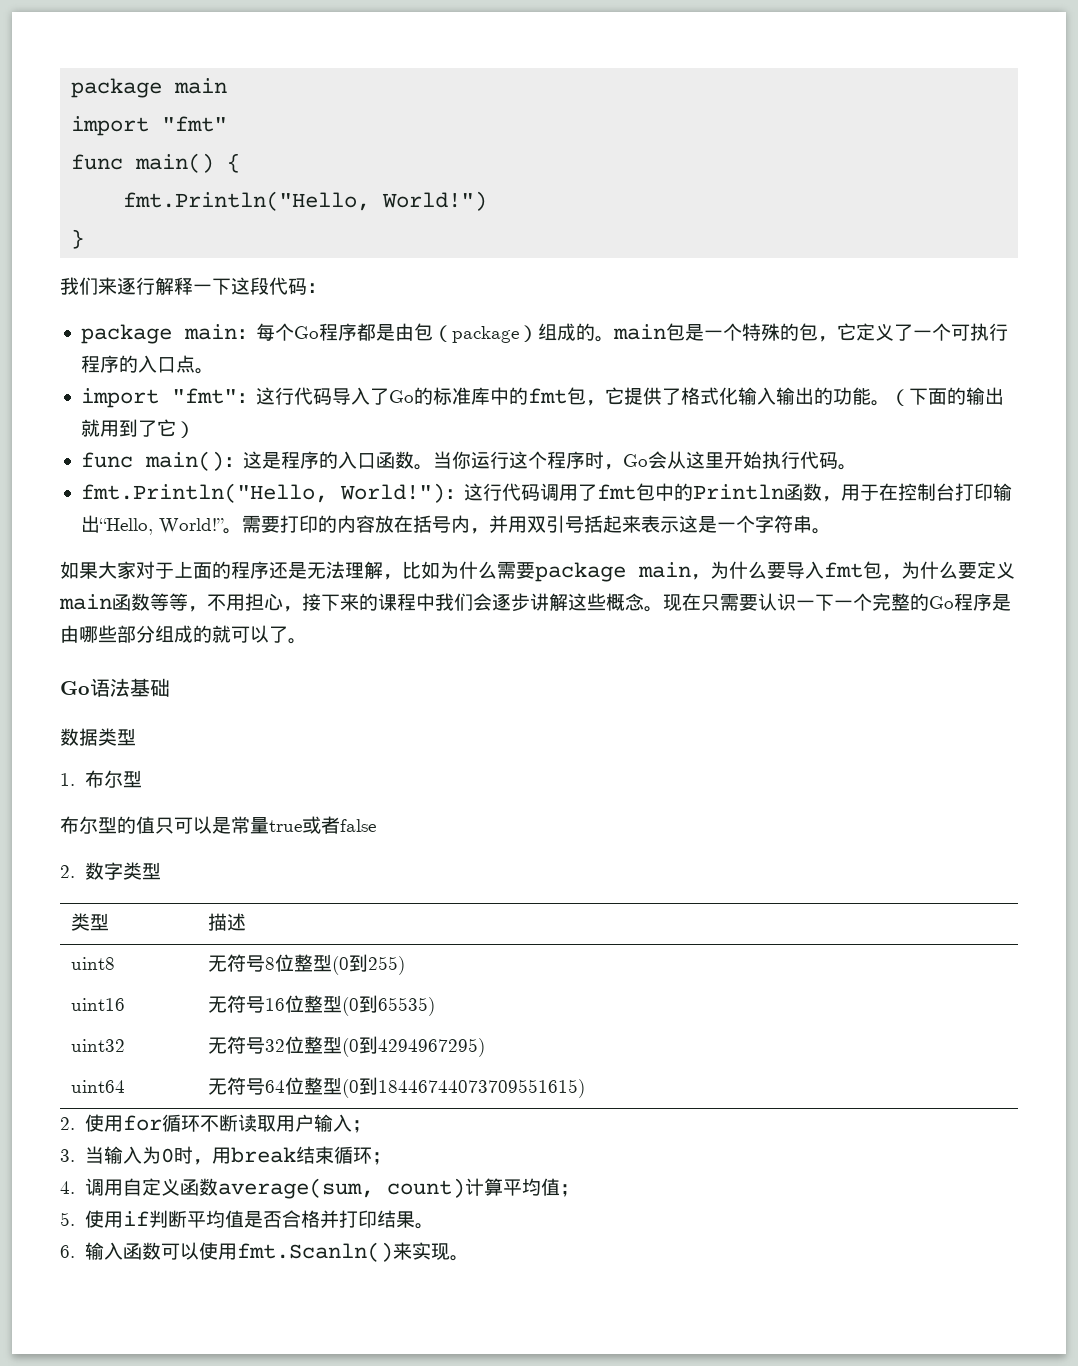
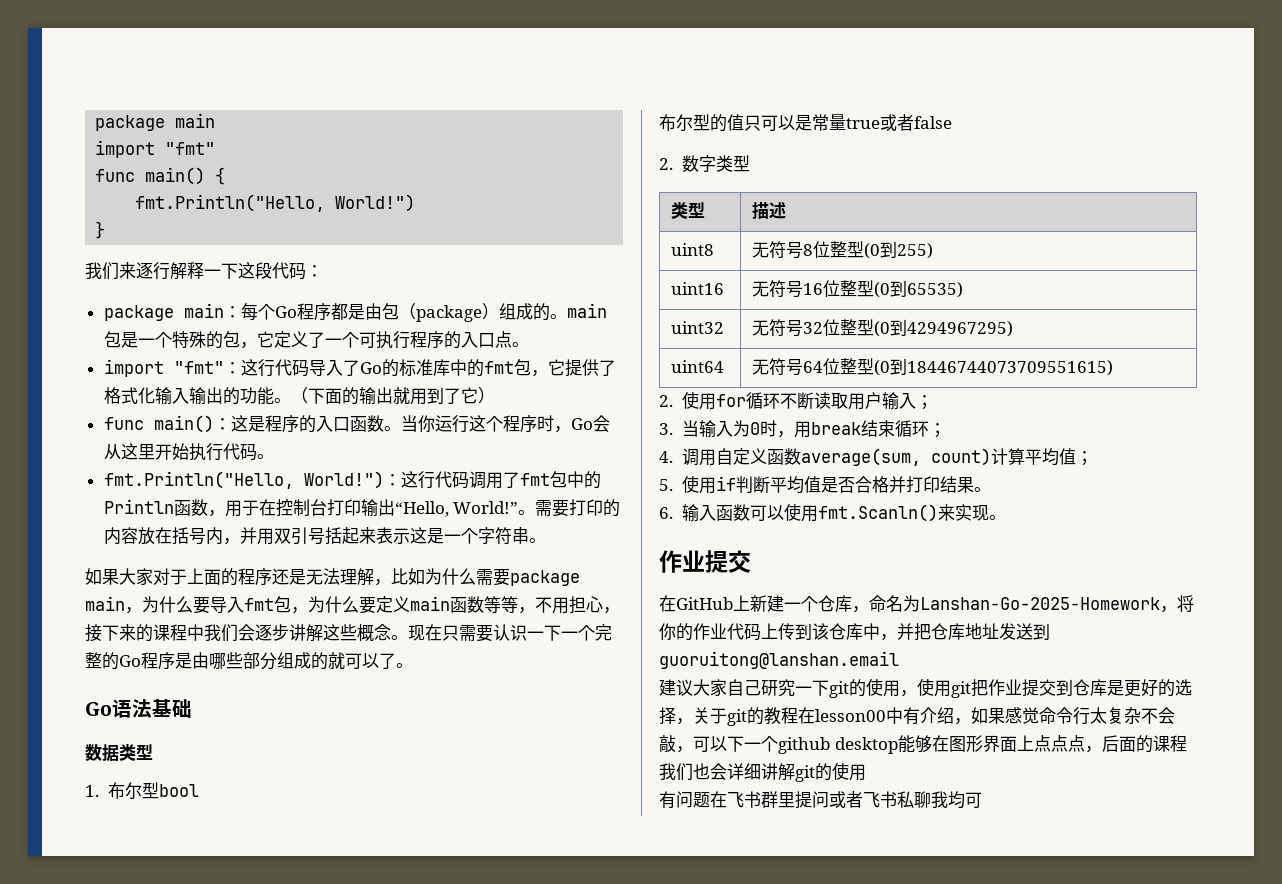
- 1.布尔型
+ 1.布尔型bool
  6.输入函数可以使用fmt.Scanln()来实现。
+ 作业提交
+ 在GitHub上新建一个仓库，命名为Lanshan-Go-2025-Homework，将你的作业代码上传到该仓库中，并把仓库地址发送到guoruitong@lanshan.email
+ 建议大家自己研究一下git的使用，使用git把作业提交到仓库是更好的选择，关于git的教程在lesson00中有介绍，如果感觉命令行太复杂不会敲，可以下一个github desktop能够在图形界面上点点点，后面的课程我们也会详细讲解git的使用
+ 有问题在飞书群里提问或者飞书私聊我均可

